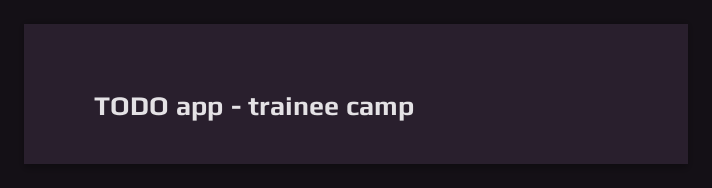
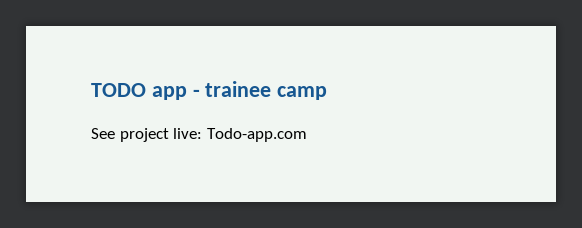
+ See project live: Todo-app.com

